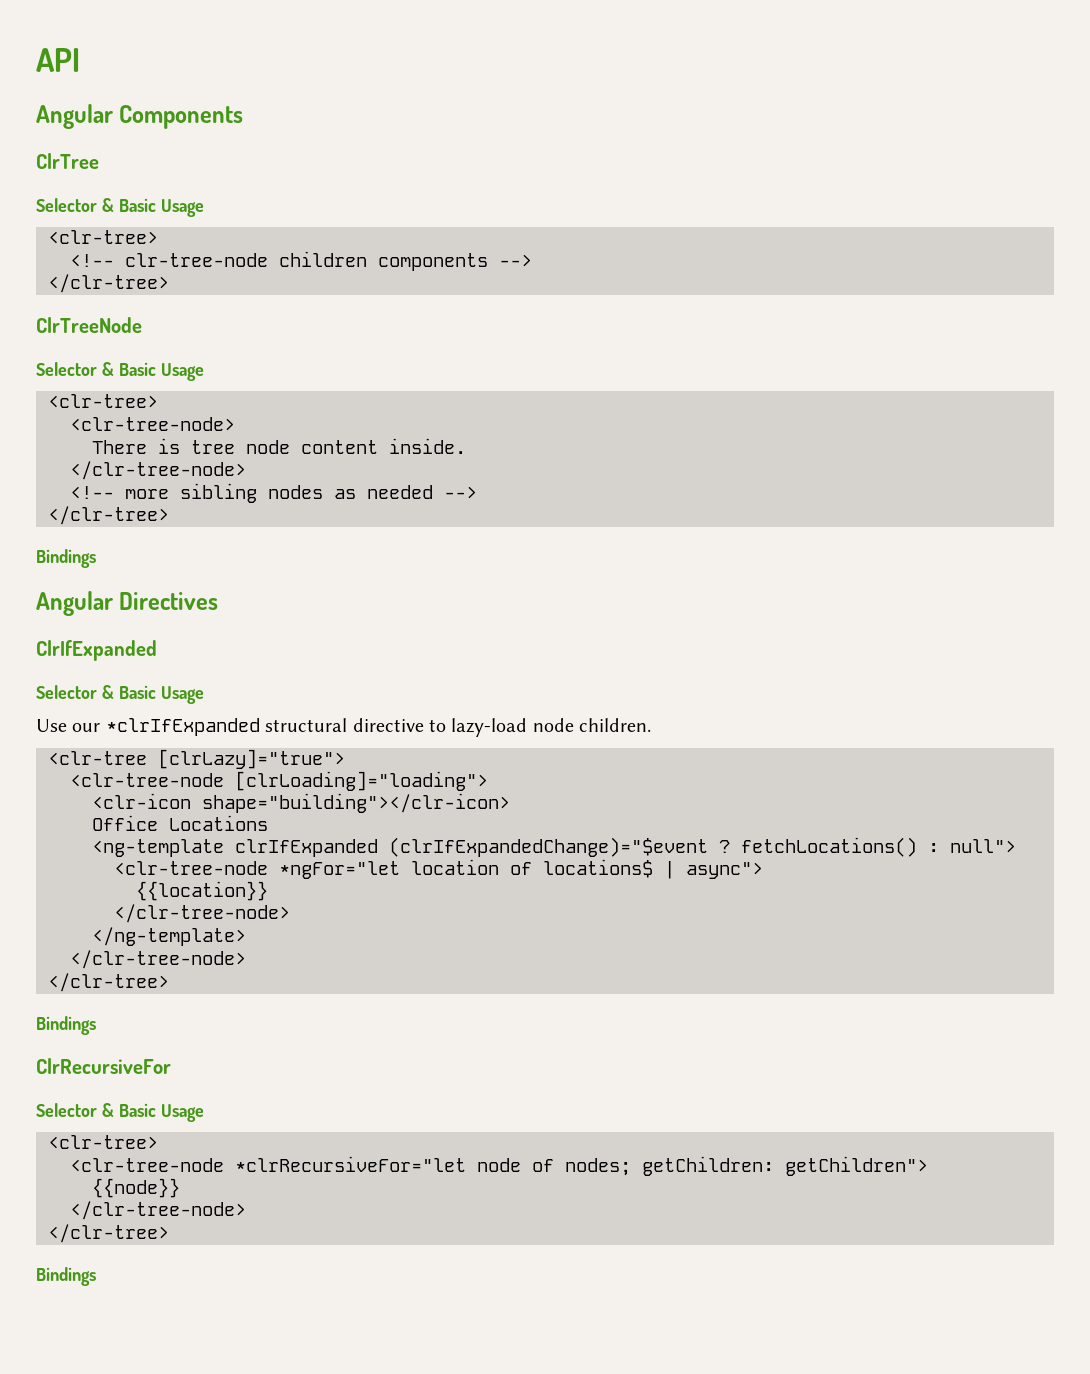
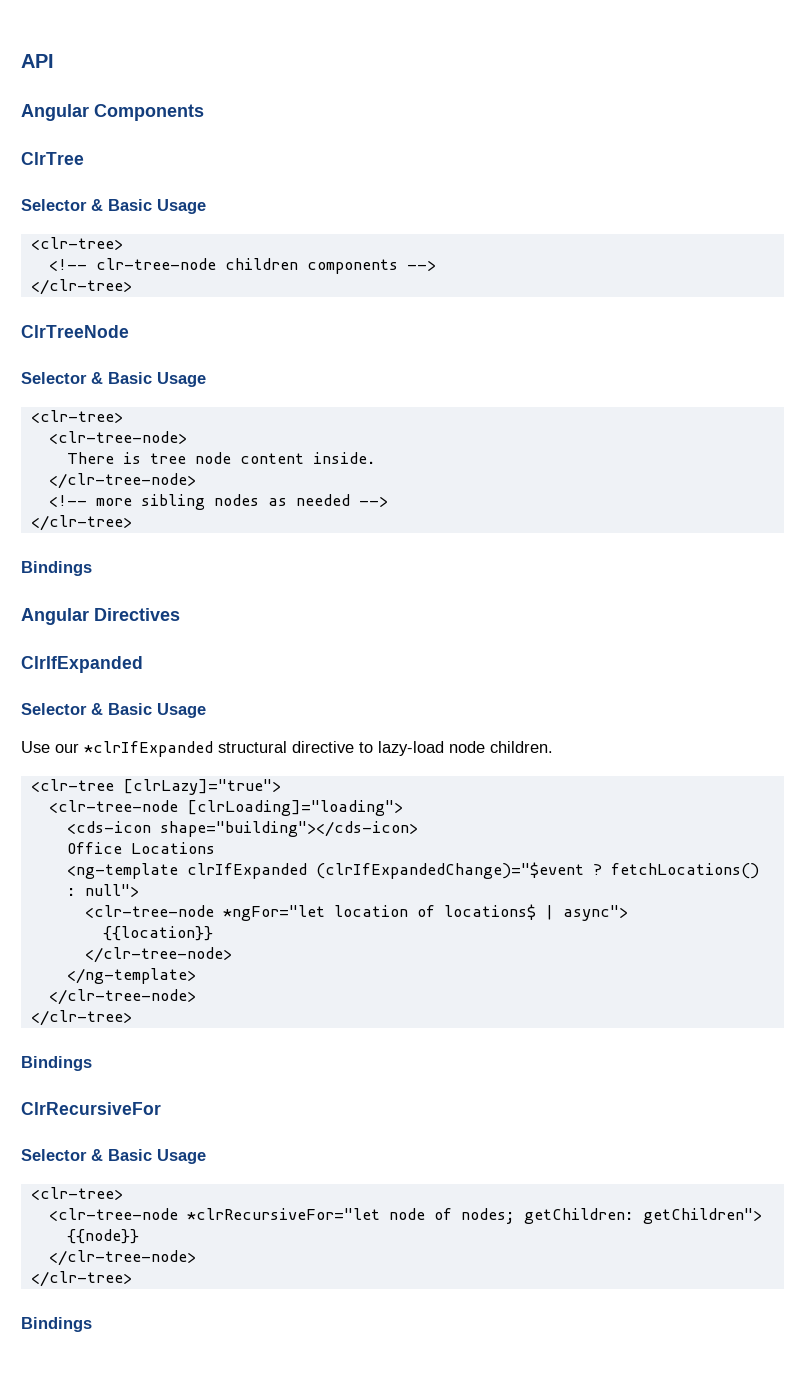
- <clr-icon shape="building"></clr-icon>
+ <cds-icon shape="building"></cds-icon>

